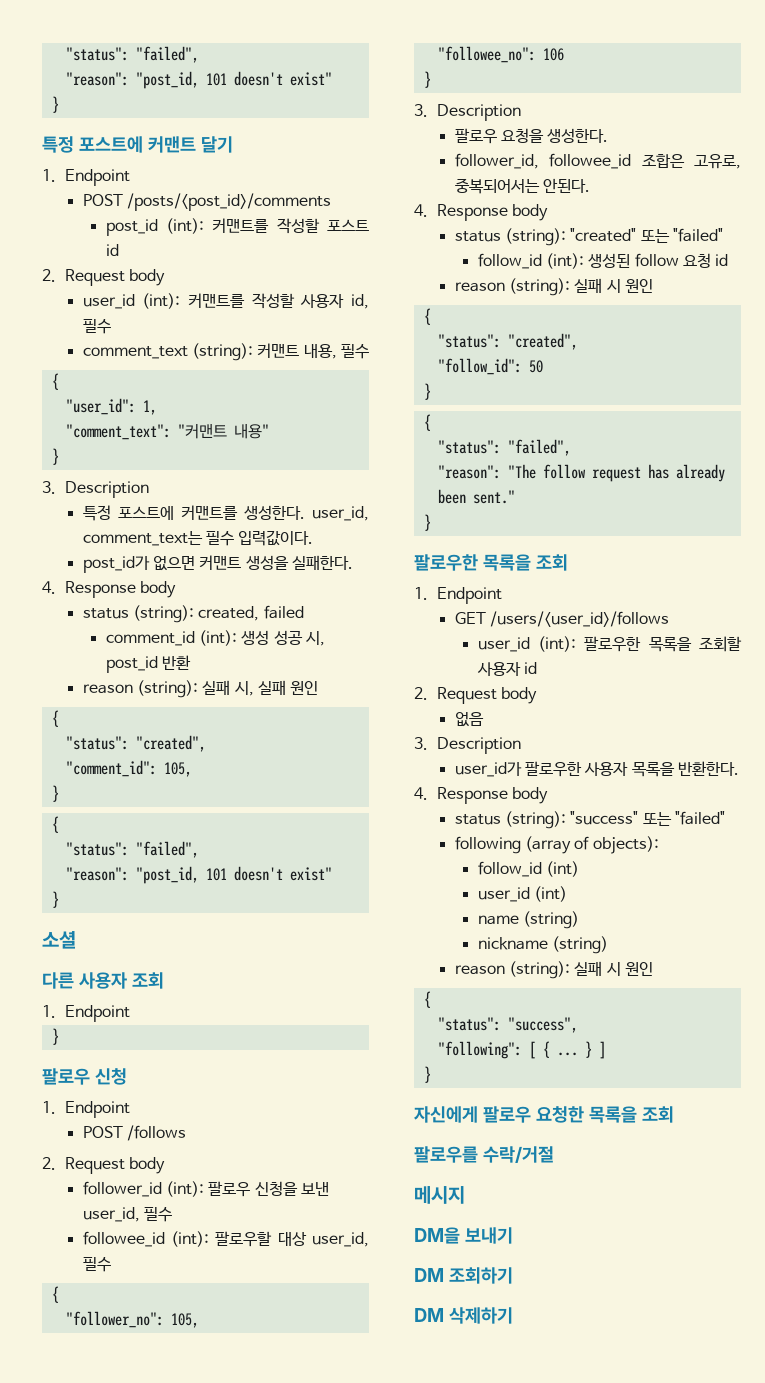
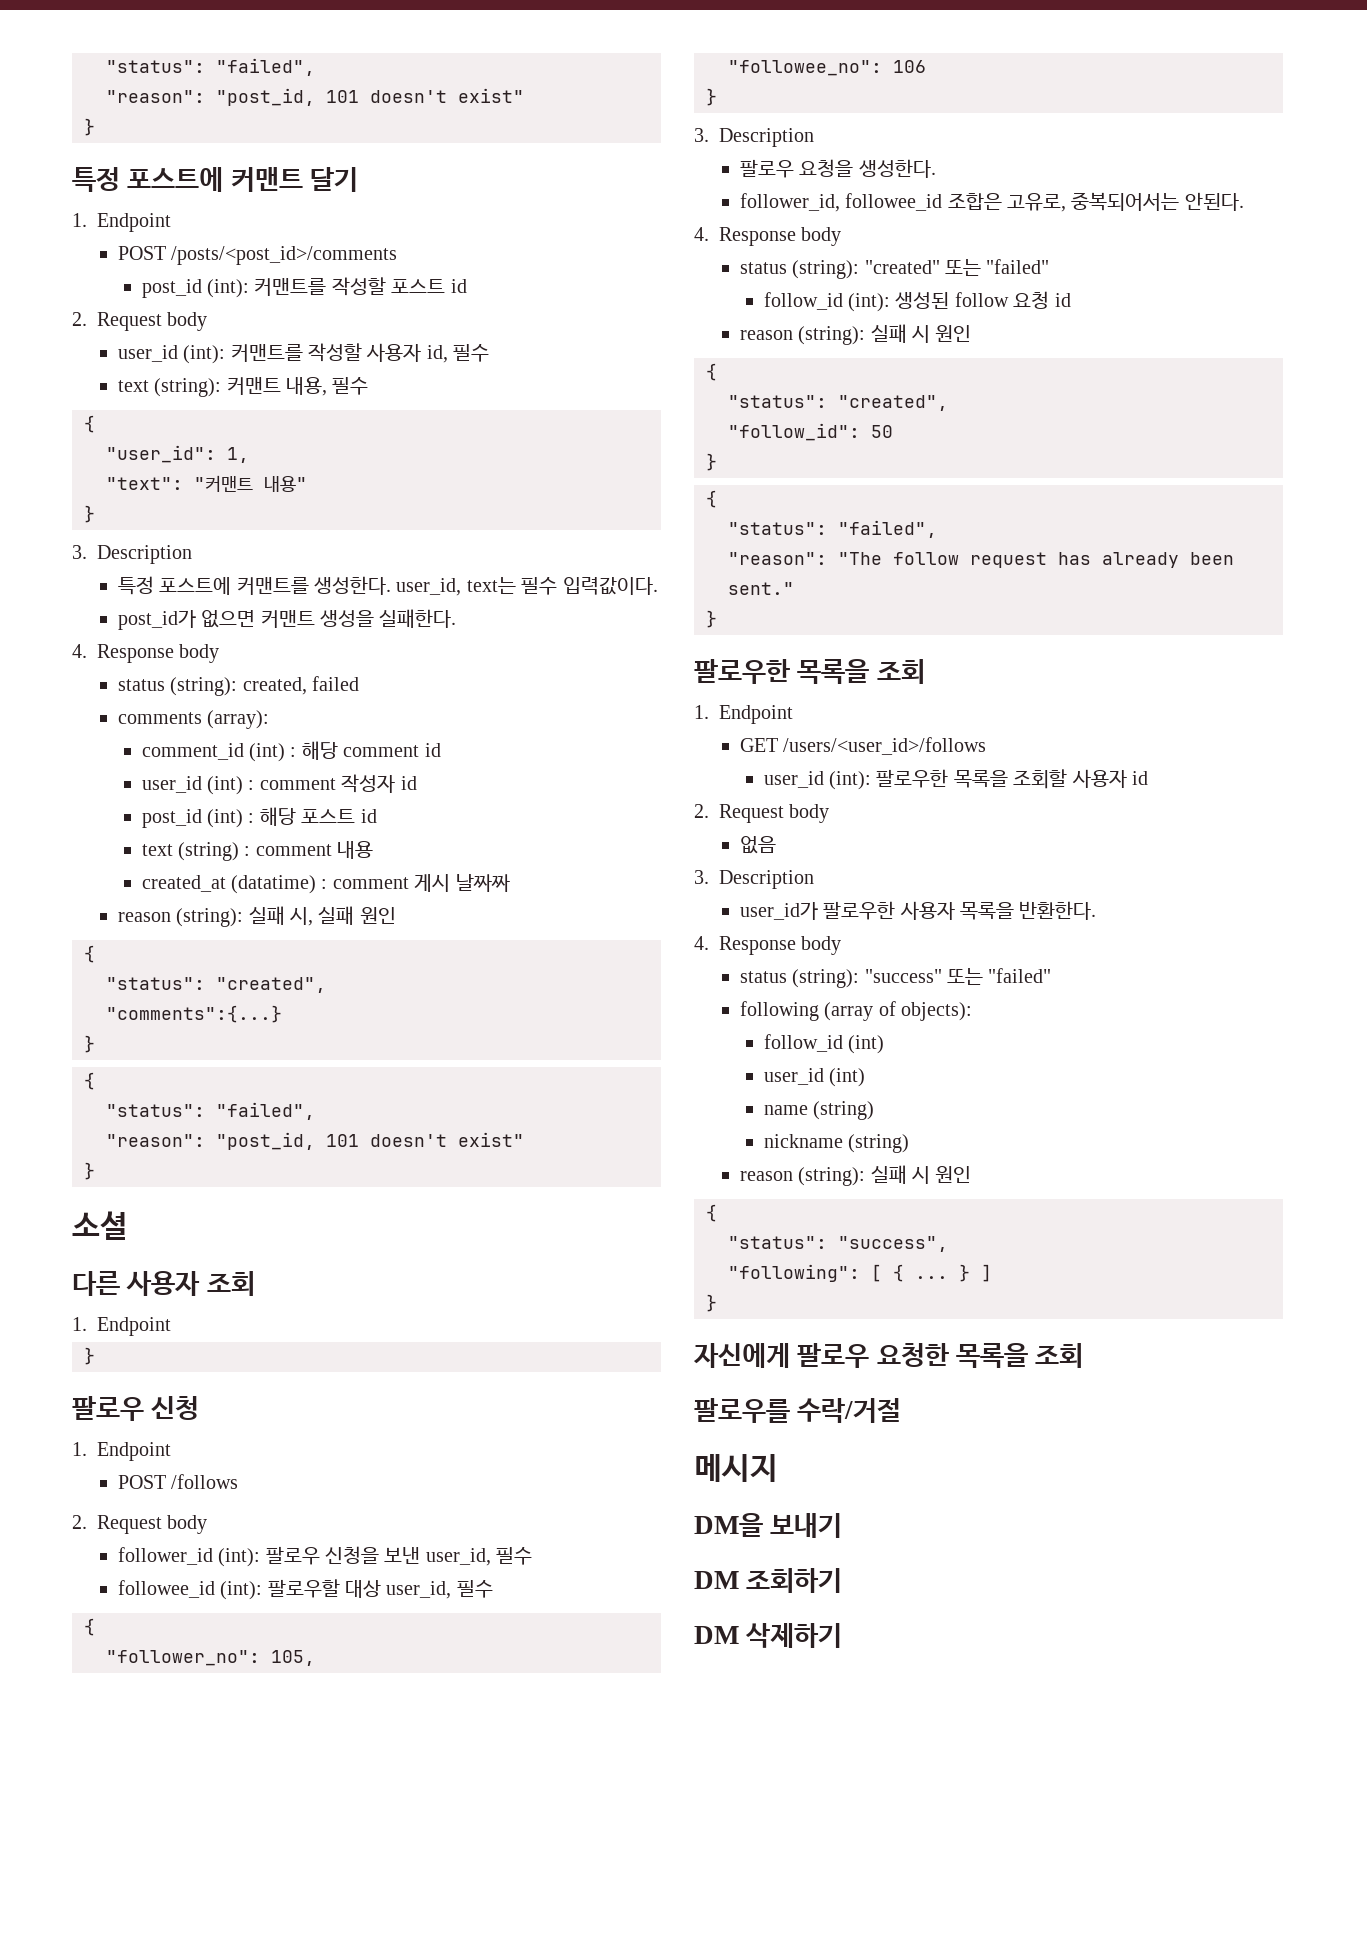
- comment_text (string): 커맨트 내용, 필수
+ text (string): 커맨트 내용, 필수
- "comment_text": "커맨트 내용"
+ "text": "커맨트 내용"
- 특정 포스트에 커맨트를 생성한다. user_id, comment_text는 필수 입력값이다.
+ 특정 포스트에 커맨트를 생성한다. user_id, text는 필수 입력값이다.
+ comments (array):
- comment_id (int): 생성 성공 시, post_id 반환
+ comment_id (int) : 해당 comment id
+ user_id (int) : comment 작성자 id
+ post_id (int) : 해당 포스트 id
+ text (string) : comment 내용
+ created_at (datatime) : comment 게시 날짜짜
- "comment_id": 105,
+ "comments":{...}

